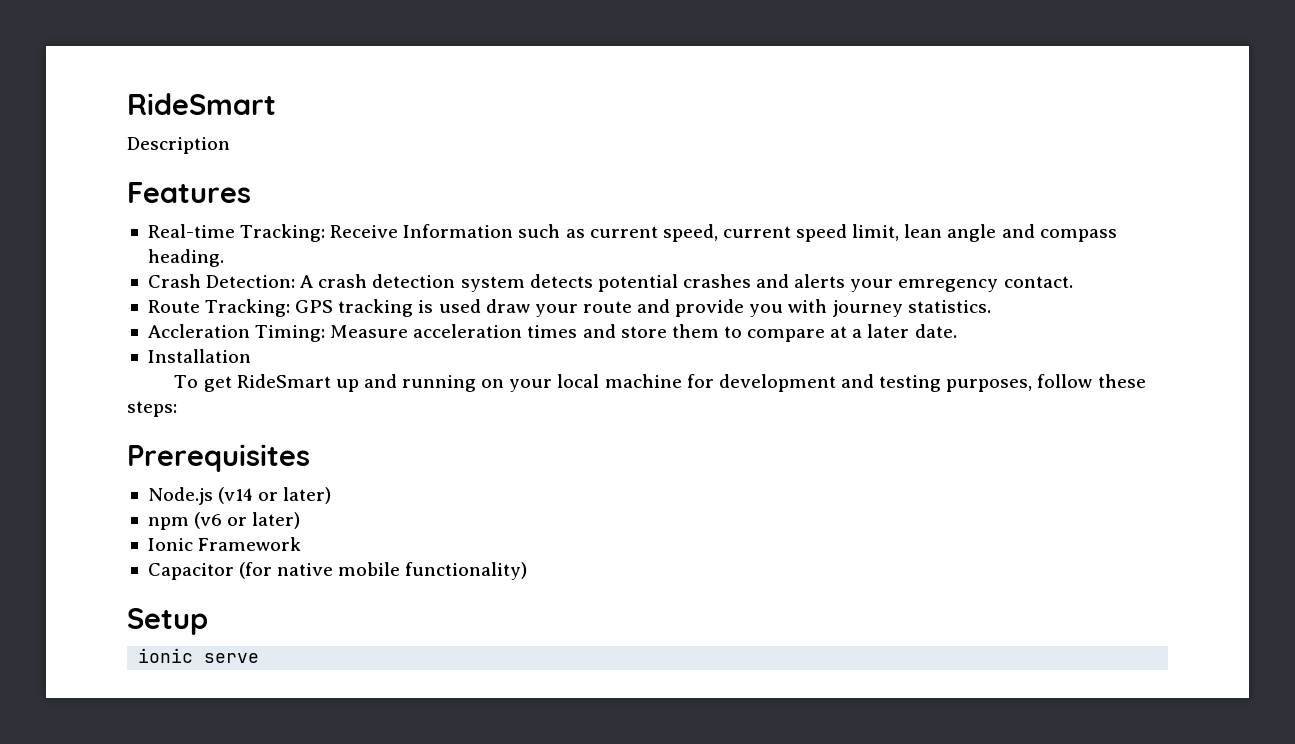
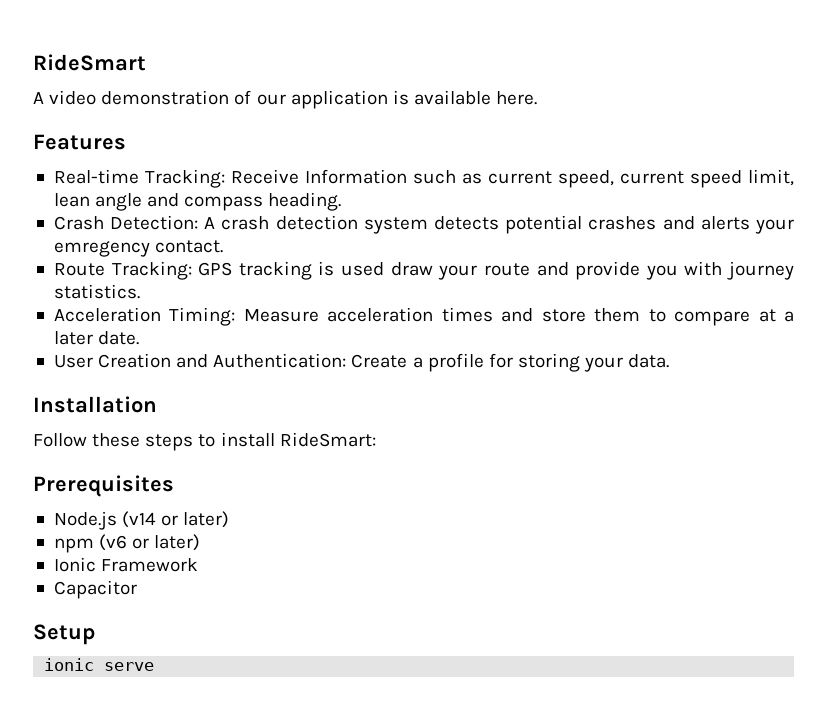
- Description
+ A video demonstration of our application is available here.
- Accleration Timing: Measure acceleration times and store them to compare at a later date.
+ Acceleration Timing: Measure acceleration times and store them to compare at a later date.
+ User Creation and Authentication: Create a profile for storing your data.
  Installation
- To get RideSmart up and running on your local machine for development and testing purposes, follow these steps:
+ Follow these steps to install RideSmart:
- Capacitor (for native mobile functionality)
+ Capacitor

